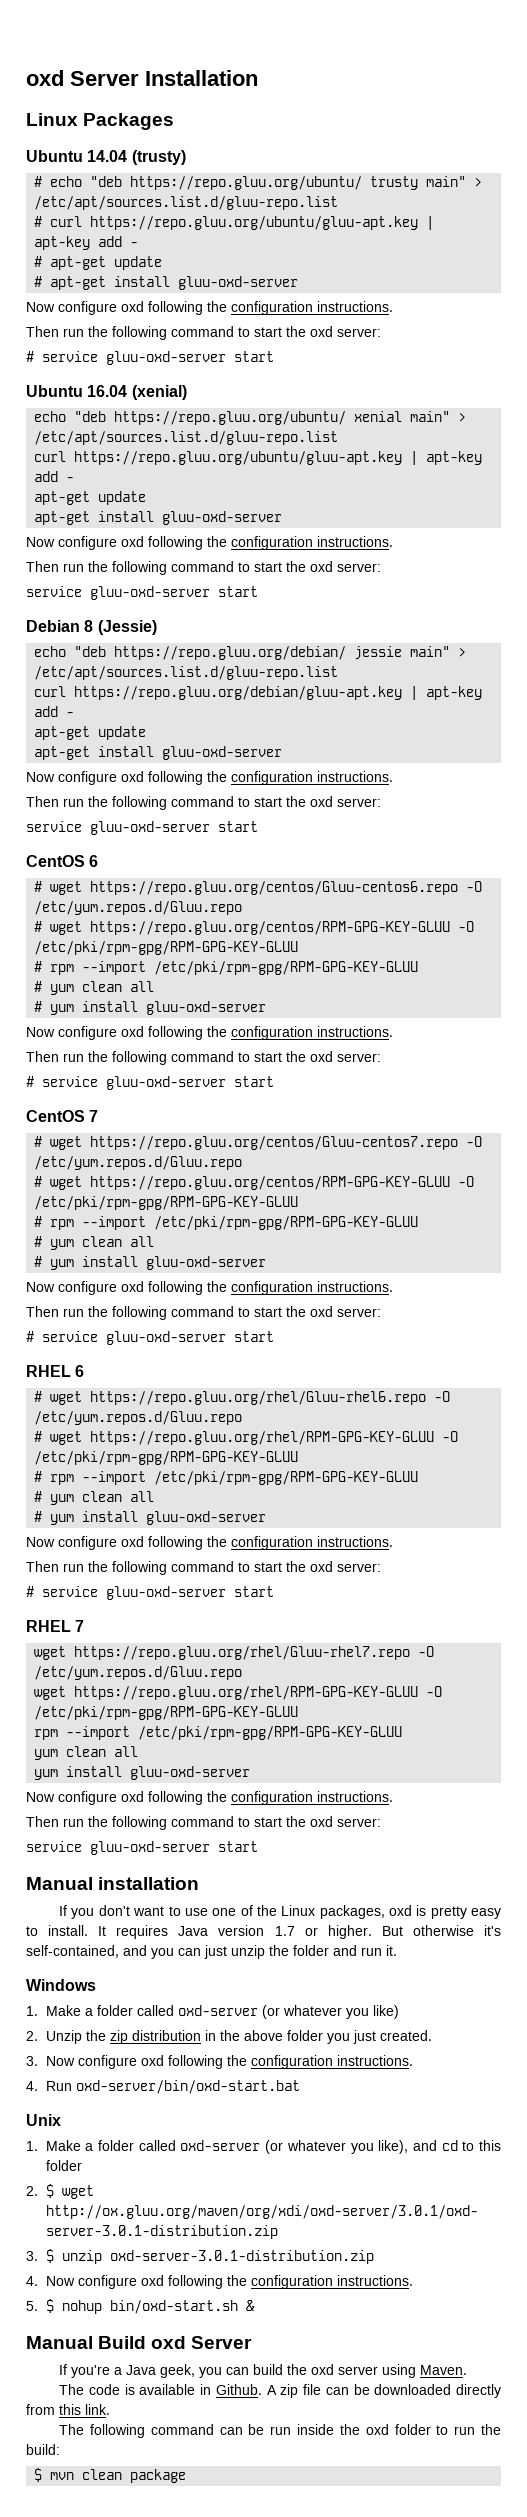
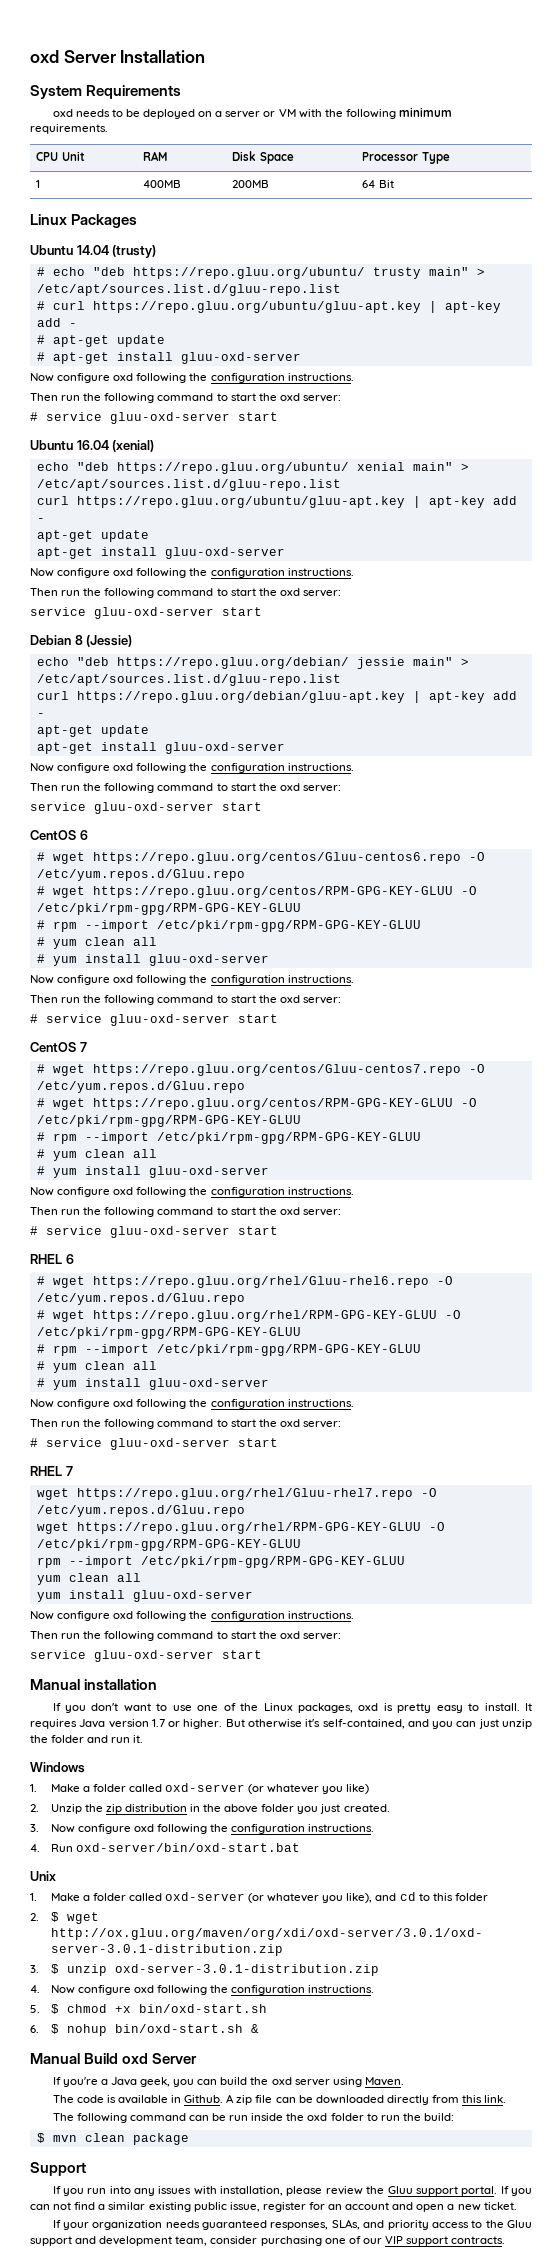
+ System Requirements
+ oxd needs to be deployed on a server or VM with the following minimum requirements.
+ CPU Unit | RAM | Disk Space | Processor Type
+ 1 | 400MB | 200MB | 64 Bit
- 5. $ nohup bin/oxd-start.sh &
+ 5. $ chmod +x bin/oxd-start.sh
+ 6. $ nohup bin/oxd-start.sh &
+ Support
+ If you run into any issues with installation, please review the Gluu support portal. If you can not find a similar existing public issue, register for an account and open a new ticket.
+ If your organization needs guaranteed responses, SLAs, and priority access to the Gluu support and development team, consider purchasing one of our VIP support contracts.

